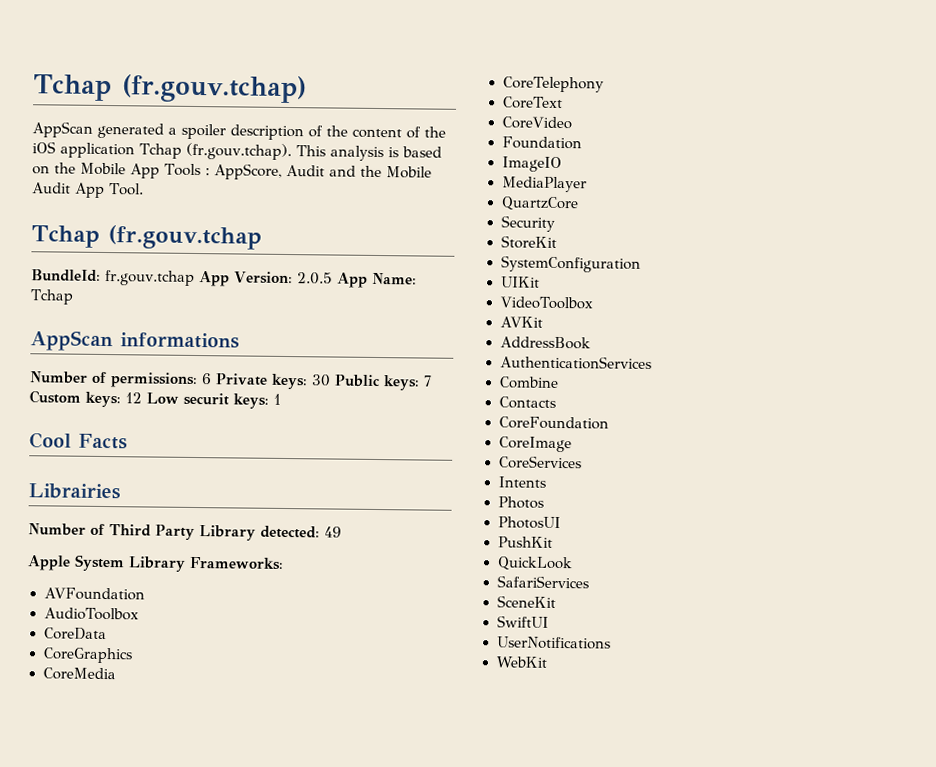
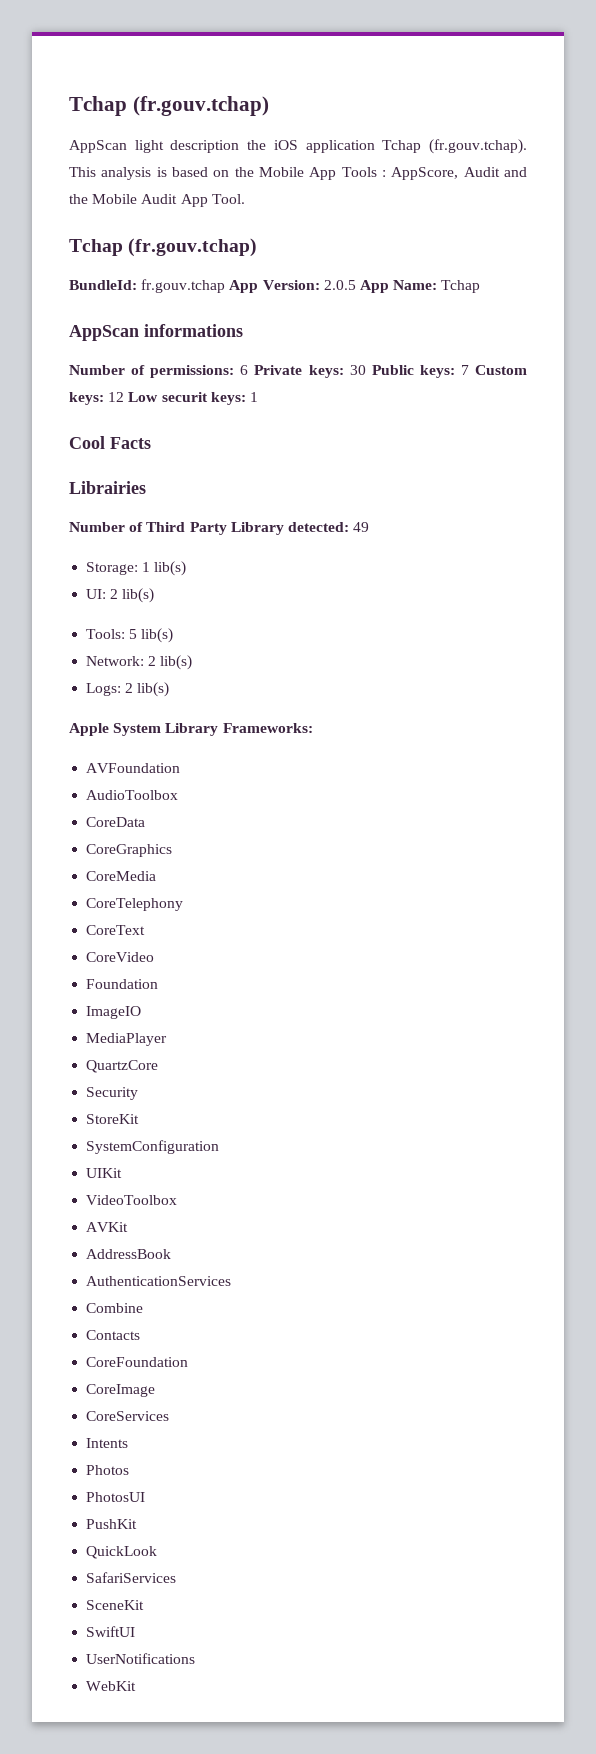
- AppScan generated a spoiler description of the content of the iOS application Tchap (fr.gouv.tchap). This analysis is based on the Mobile App Tools : AppScore, Audit and the Mobile Audit App Tool.
- Tchap (fr.gouv.tchap
+ AppScan light description the iOS application Tchap (fr.gouv.tchap). This analysis is based on the Mobile App Tools : AppScore, Audit and the Mobile Audit App Tool.
+ Tchap (fr.gouv.tchap)
+ Storage: 1 lib(s)
+ UI: 2 lib(s)
+ Tools: 5 lib(s)
+ Network: 2 lib(s)
+ Logs: 2 lib(s)

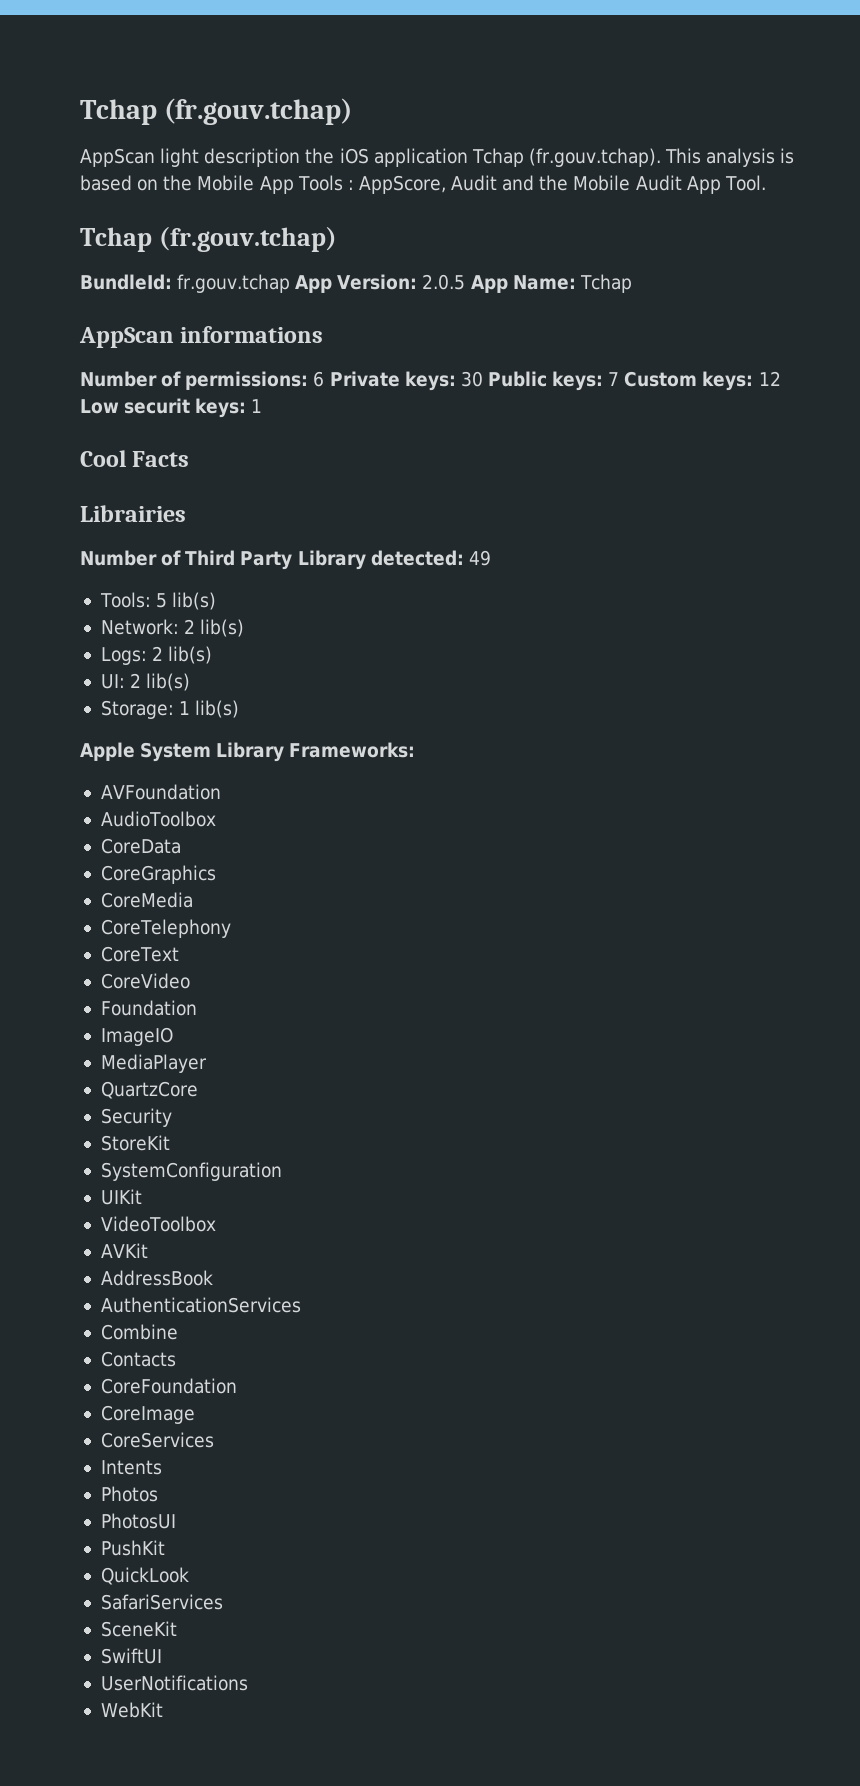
- Storage: 1 lib(s)
- UI: 2 lib(s)
+ UI: 2 lib(s)
+ Storage: 1 lib(s)

